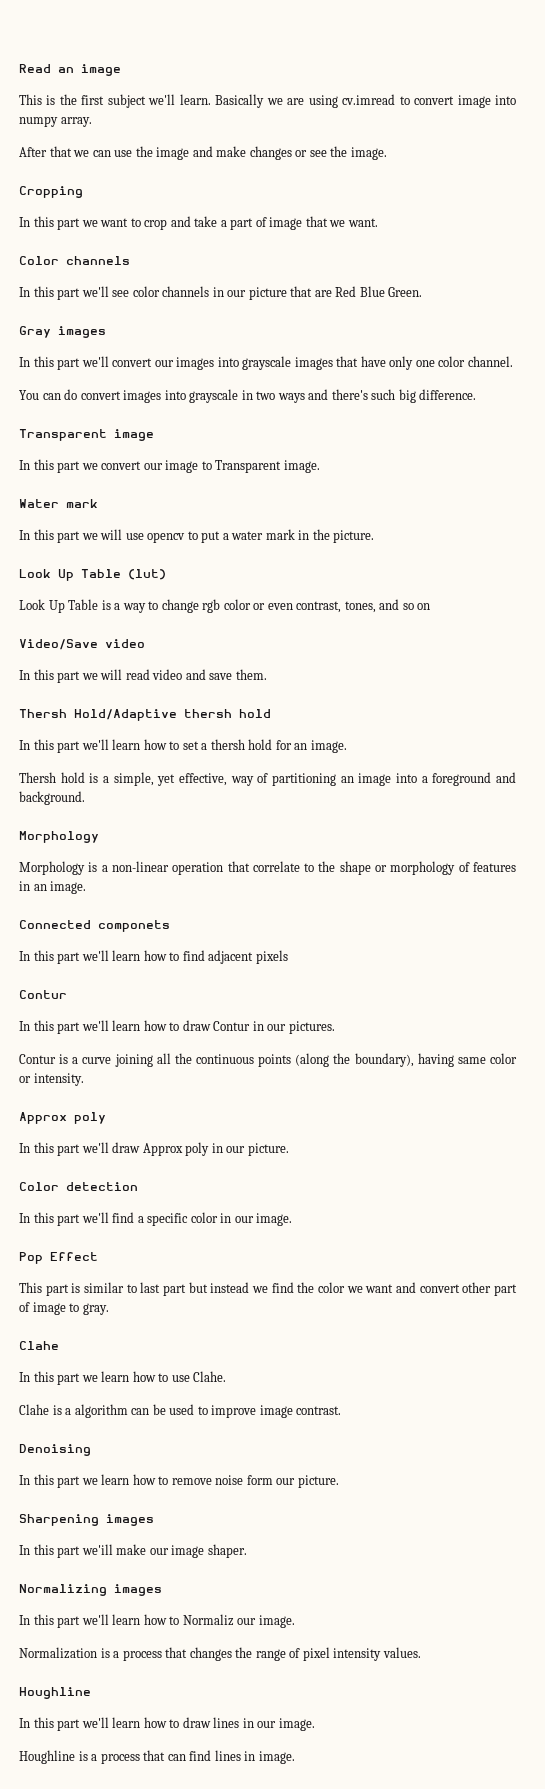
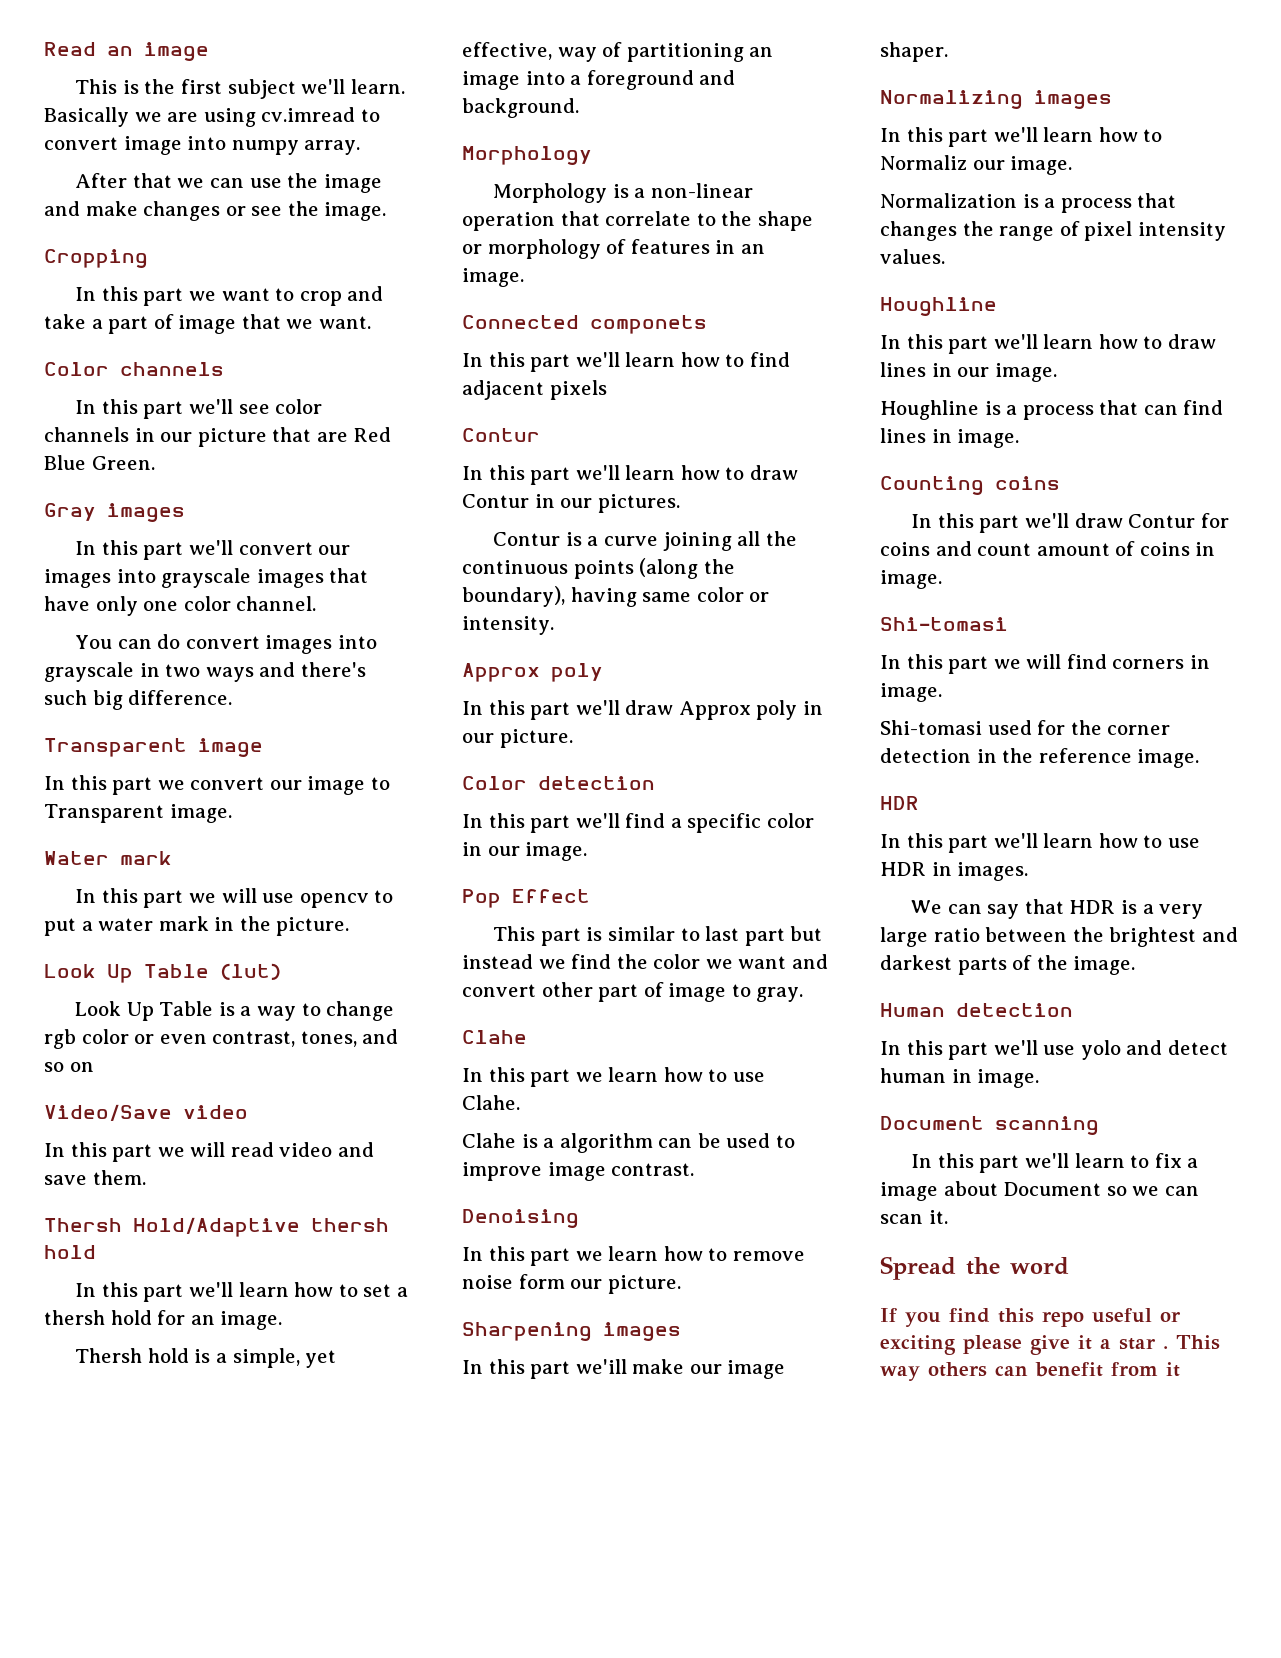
+ Counting coins
+ In this part we'll draw Contur for coins and count amount of coins in image.
+ Shi-tomasi
+ In this part we will find corners in image.
+ Shi-tomasi used for the corner detection in the reference image.
+ HDR
+ In this part we'll learn how to use HDR in images.
+ We can say that HDR is a very large ratio between the brightest and darkest parts of the image.
+ Human detection
+ In this part we'll use yolo and detect human in image.
+ Document scanning
+ In this part we'll learn to fix a image about Document so we can scan it.
+ Spread the word
+ If you find this repo useful or exciting please give it a star . This way others can benefit from it

